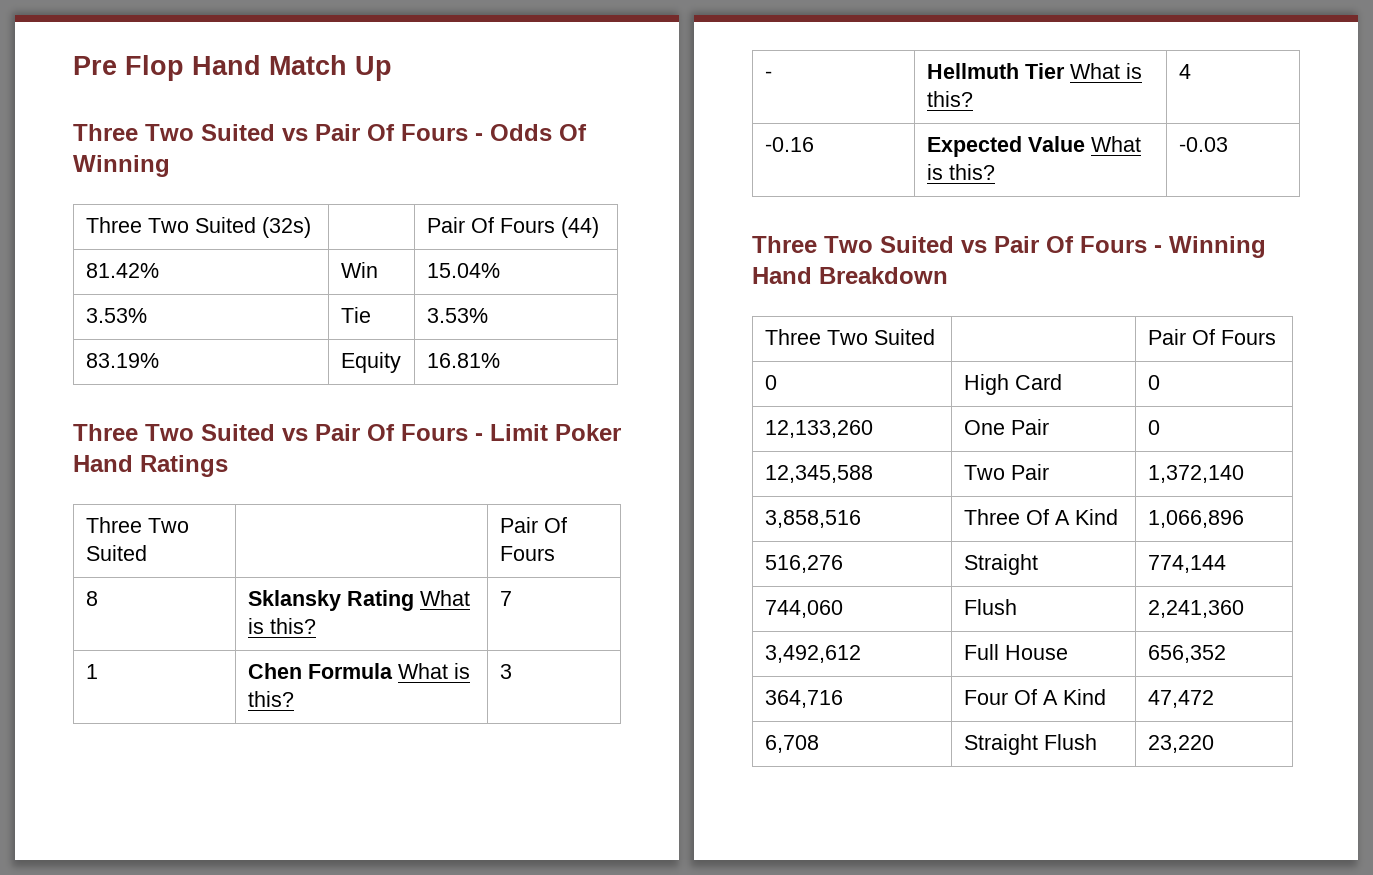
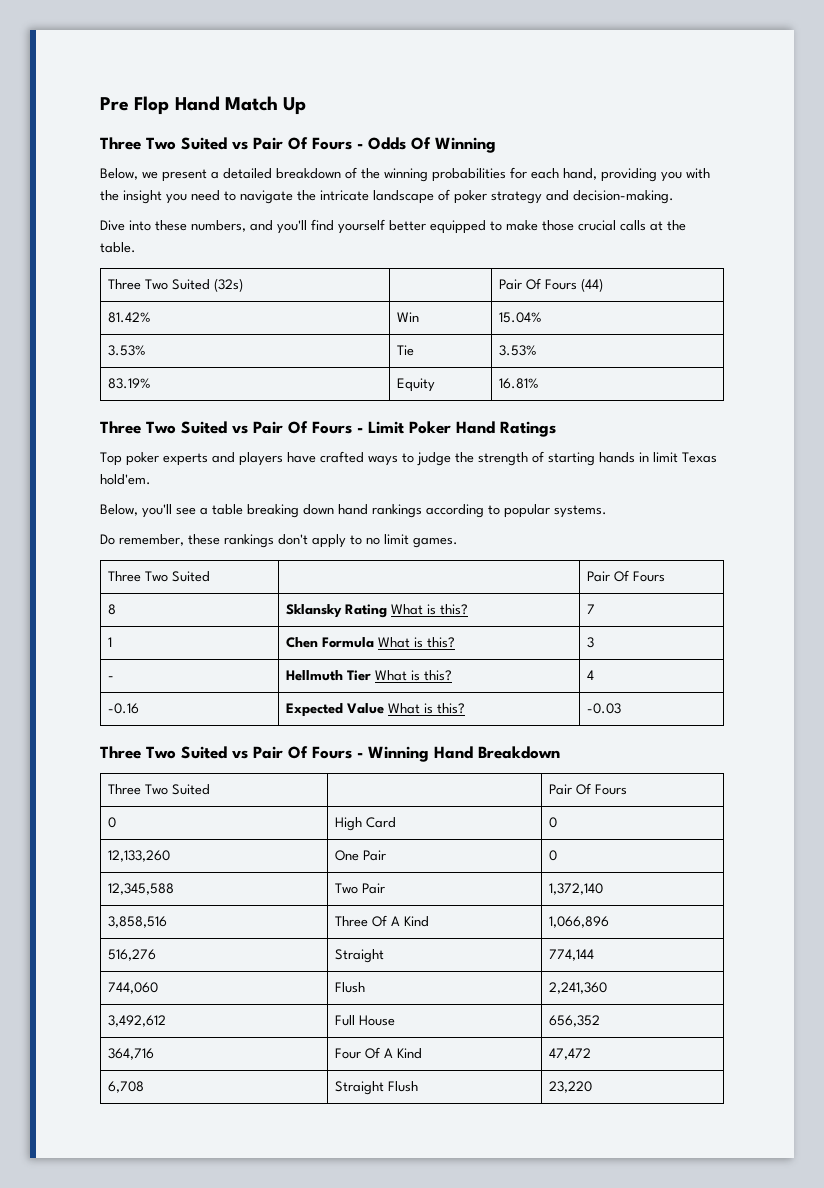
+ Below, we present a detailed breakdown of the winning probabilities for each hand, providing you with the insight you need to navigate the intricate landscape of poker strategy and decision-making.
+ Dive into these numbers, and you'll find yourself better equipped to make those crucial calls at the table.
+ Top poker experts and players have crafted ways to judge the strength of starting hands in limit Texas hold'em.
+ Below, you'll see a table breaking down hand rankings according to popular systems.
+ Do remember, these rankings don't apply to no limit games.

